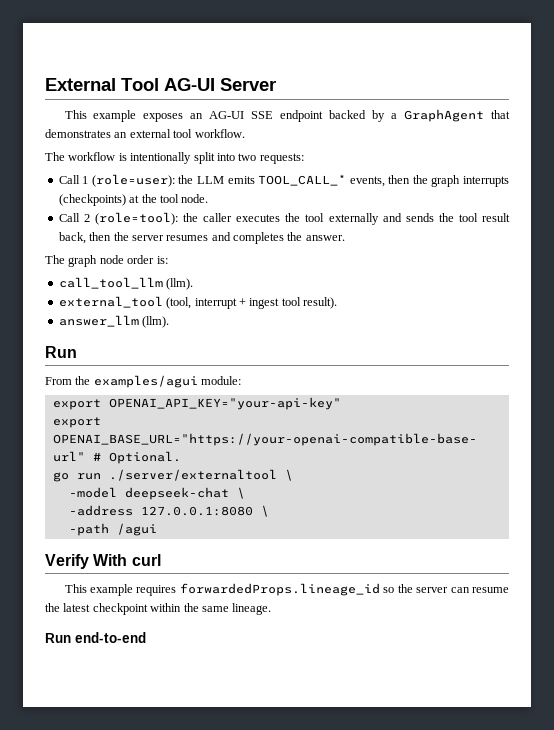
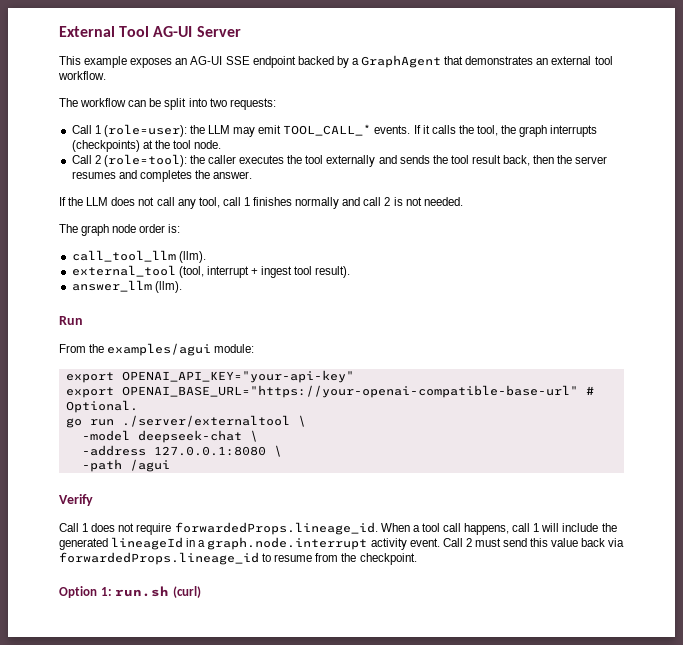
- The workflow is intentionally split into two requests:
+ The workflow can be split into two requests:
- Call 1 (role=user): the LLM emits TOOL_CALL_* events, then the graph interrupts (checkpoints) at the tool node.
+ Call 1 (role=user): the LLM may emit TOOL_CALL_* events. If it calls the tool, the graph interrupts (checkpoints) at the tool node.
+ If the LLM does not call any tool, call 1 finishes normally and call 2 is not needed.
- Verify With curl
- This example requires forwardedProps.lineage_id so the server can resume the latest checkpoint within the same lineage.
- Run end-to-end
+ Verify
+ Call 1 does not require forwardedProps.lineage_id. When a tool call happens, call 1 will include the generated lineageId in a graph.node.interrupt activity event. Call 2 must send this value back via forwardedProps.lineage_id to resume from the checkpoint.
+ Option 1: run.sh (curl)

